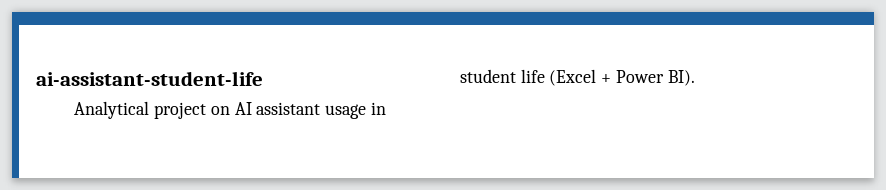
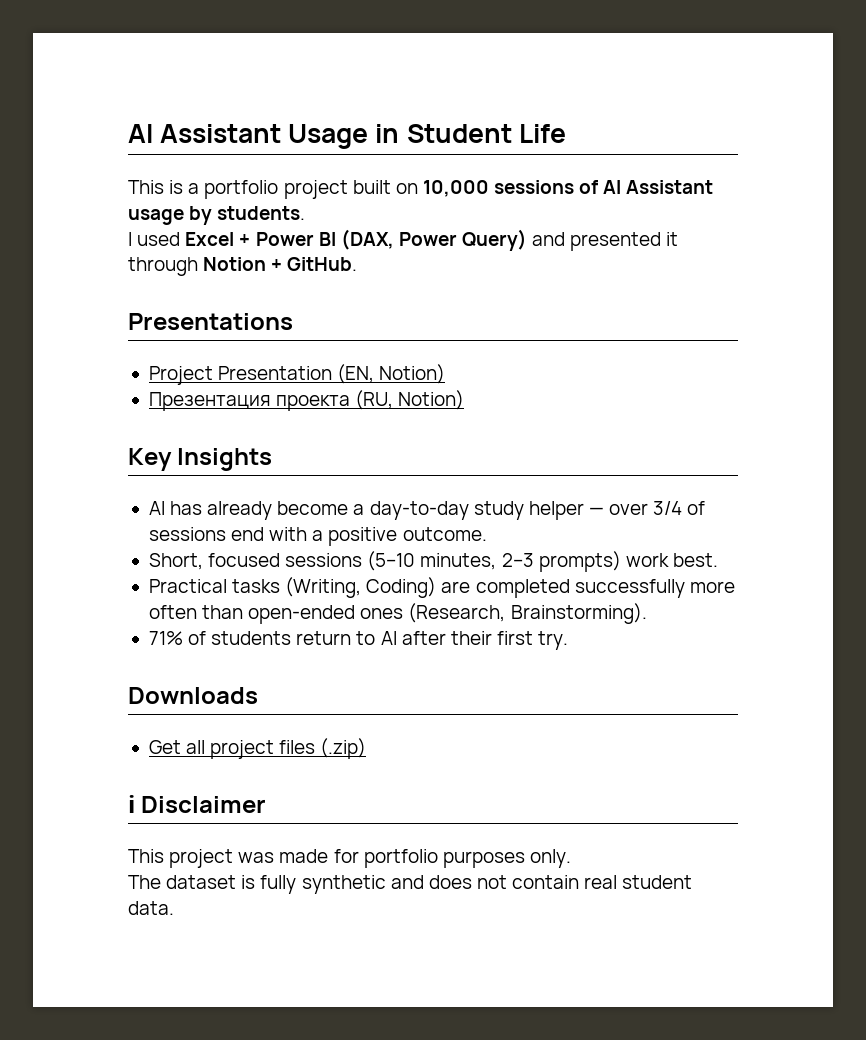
- ai-assistant-student-life
- Analytical project on AI assistant usage in student life (Excel + Power BI).
+ AI Assistant Usage in Student Life
+ This is a portfolio project built on 10,000 sessions of AI Assistant usage by students.
+ I used Excel + Power BI (DAX, Power Query) and presented it through Notion + GitHub.
+ Presentations
+ Project Presentation (EN, Notion)
+ Презентация проекта (RU, Notion)
+ Key Insights
+ AI has already become a day-to-day study helper — over 3/4 of sessions end with a positive outcome.
+ Short, focused sessions (5–10 minutes, 2–3 prompts) work best.
+ Practical tasks (Writing, Coding) are completed successfully more often than open-ended ones (Research, Brainstorming).
+ 71% of students return to AI after their first try.
+ Downloads
+ Get all project files (.zip)
+ ℹ Disclaimer
+ This project was made for portfolio purposes only.
+ The dataset is fully synthetic and does not contain real student data.

